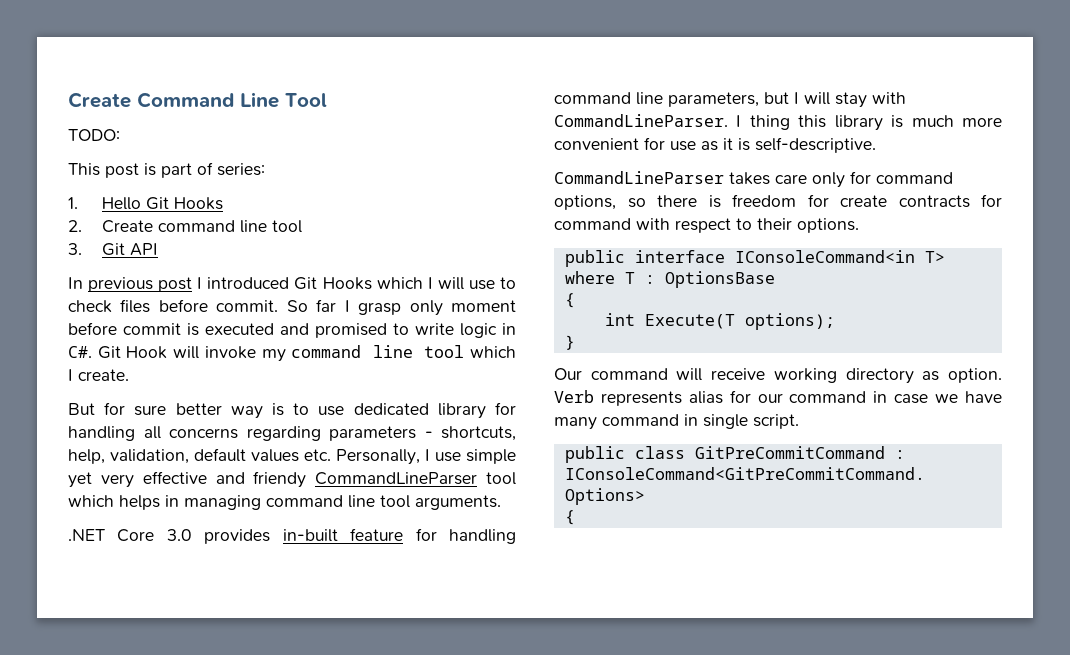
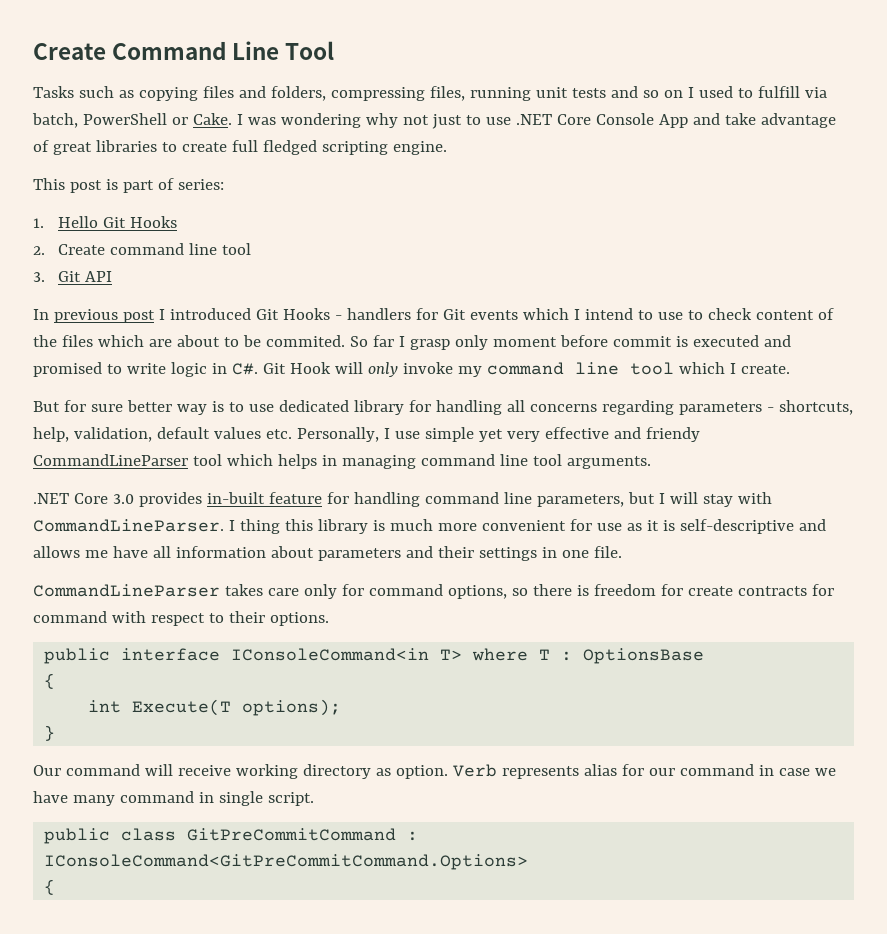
- TODO:
+ Tasks such as copying files and folders, compressing files, running unit tests and so on I used to fulfill via batch, PowerShell or Cake. I was wondering why not just to use .NET Core Console App and take advantage of great libraries to create full fledged scripting engine.
- In previous post I introduced Git Hooks which I will use to check files before commit.
+ In previous post I introduced Git Hooks - handlers for Git events which I intend to use to check content of the files which are about to be commited.
- So far I grasp only moment before commit is executed and promised to write logic in C#. Git Hook will invoke my command line tool which I create.
+ So far I grasp only moment before commit is executed and promised to write logic in C#. Git Hook will only invoke my command line tool which I create.
- I thing this library is much more convenient for use as it is self-descriptive.
+ I thing this library is much more convenient for use as it is self-descriptive and allows me have all information about parameters and their settings in one file.

